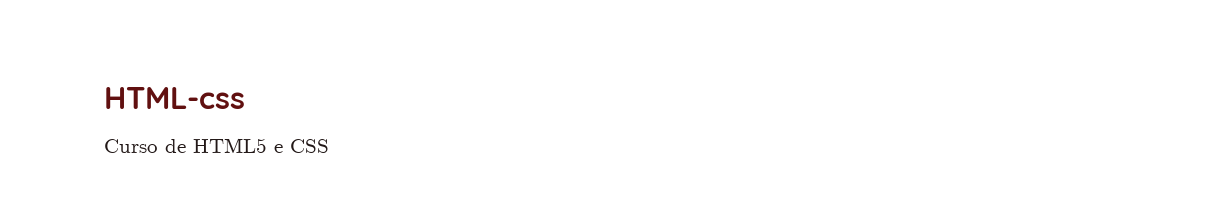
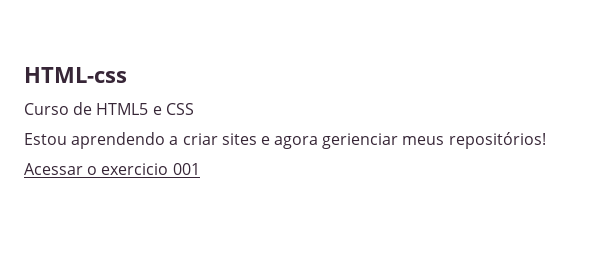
+ Estou aprendendo a criar sites e agora gerienciar meus repositórios!
+ Acessar o exercicio 001

